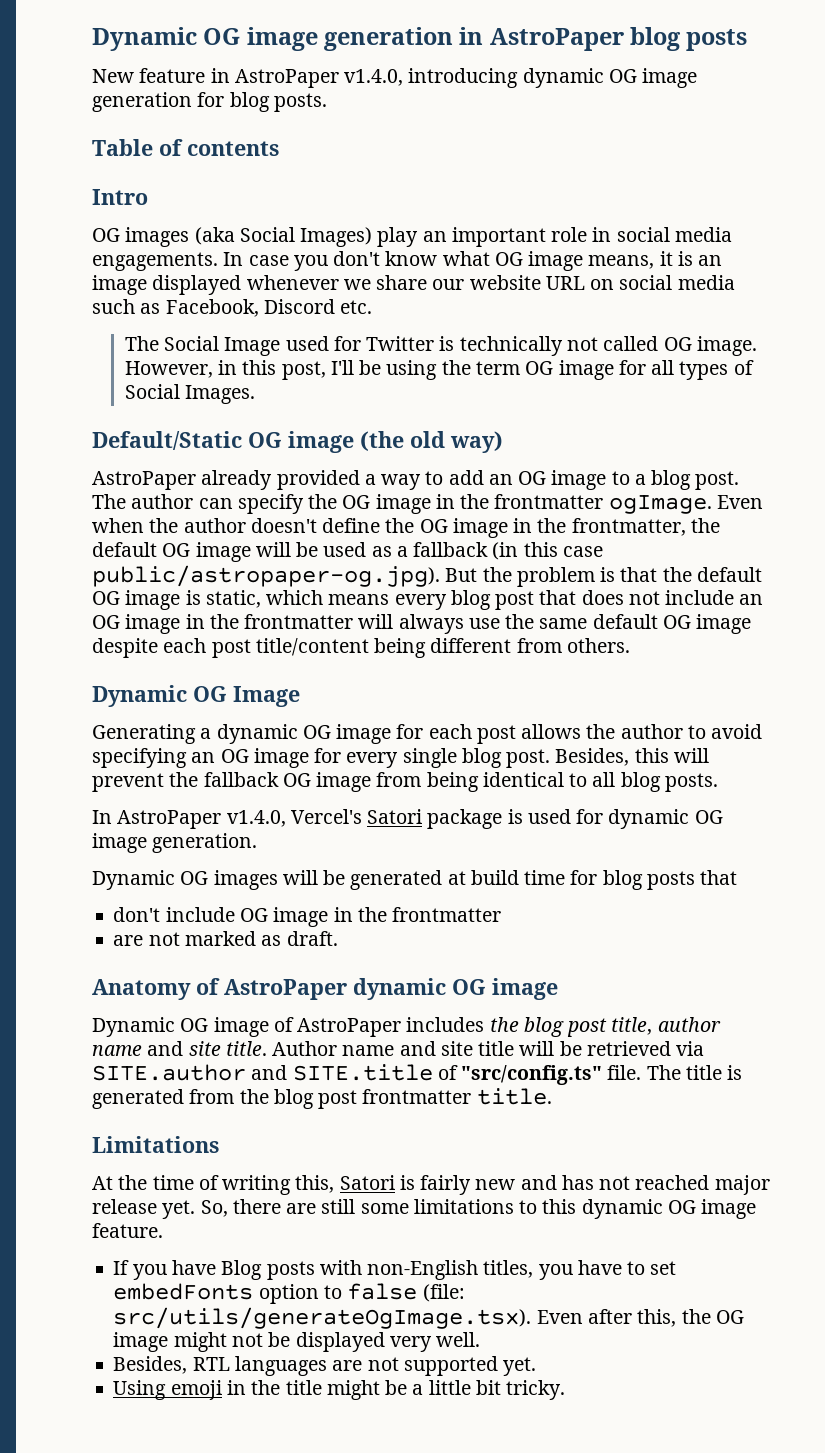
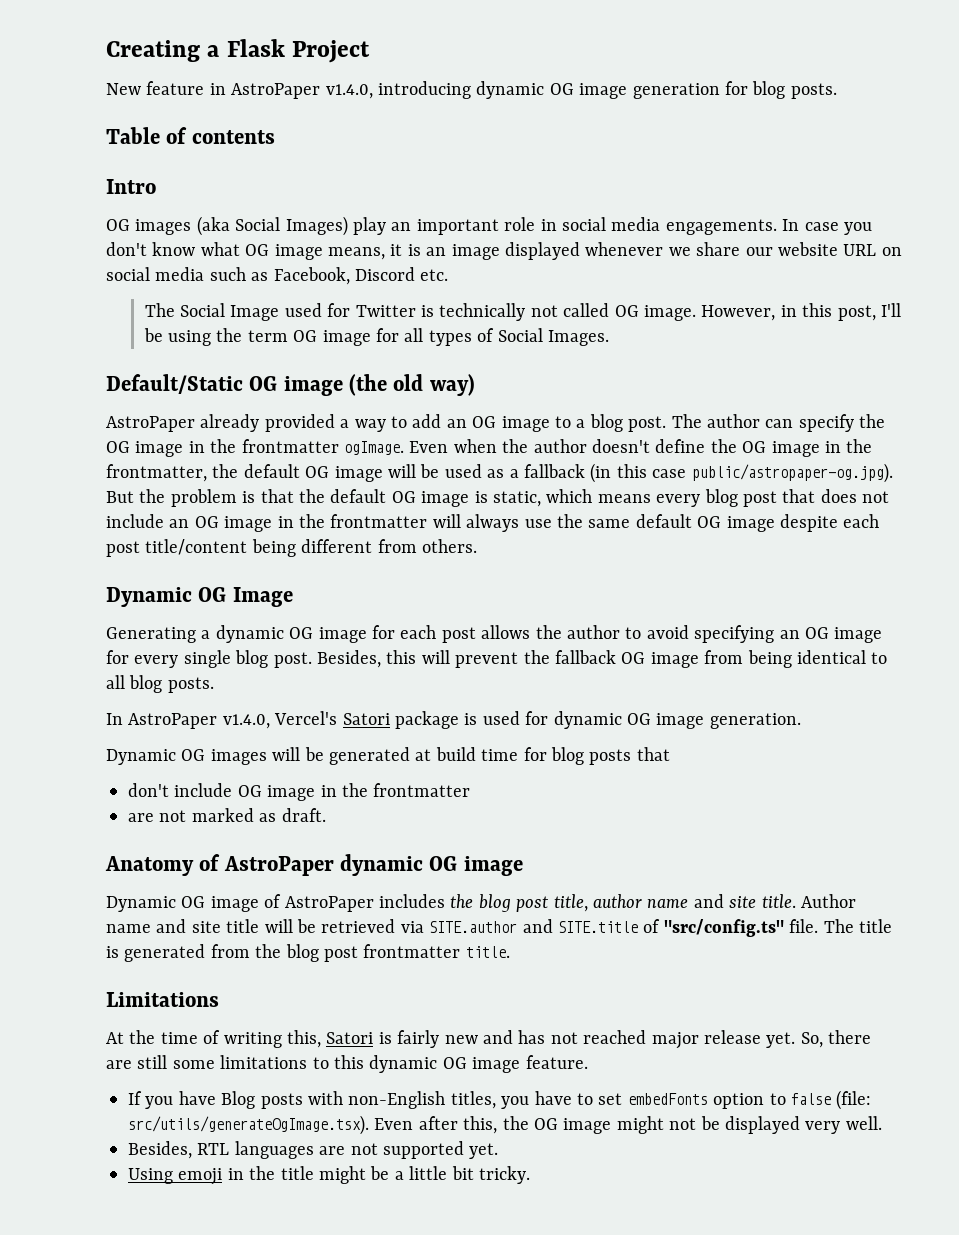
- Dynamic OG image generation in AstroPaper blog posts
+ Creating a Flask Project

